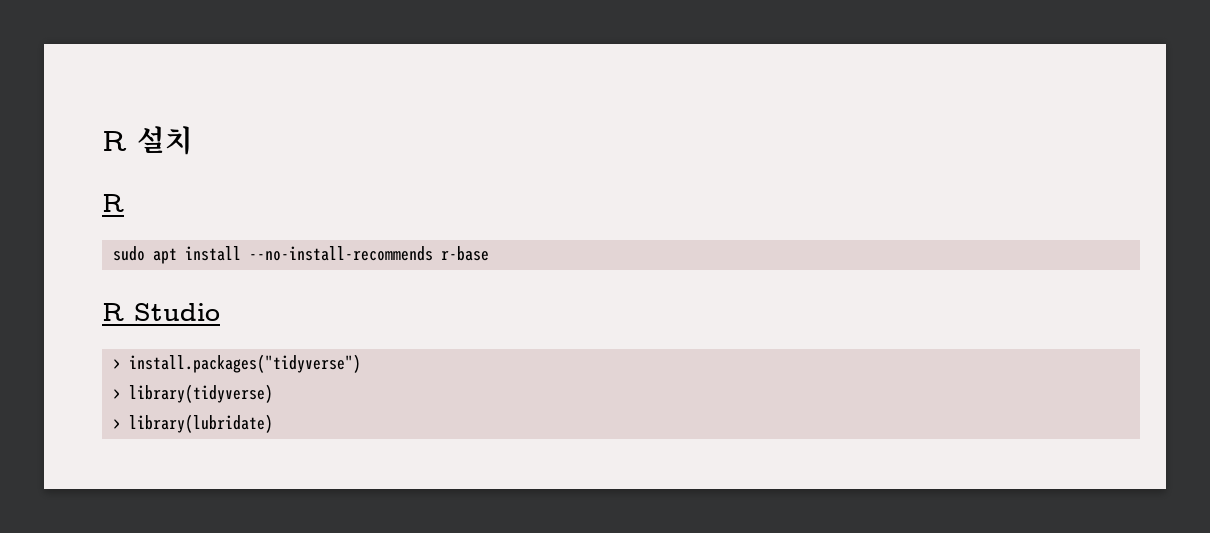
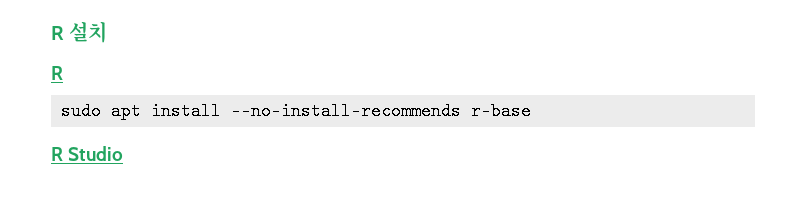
- > install.packages("tidyverse")
- > library(tidyverse)
- > library(lubridate)

